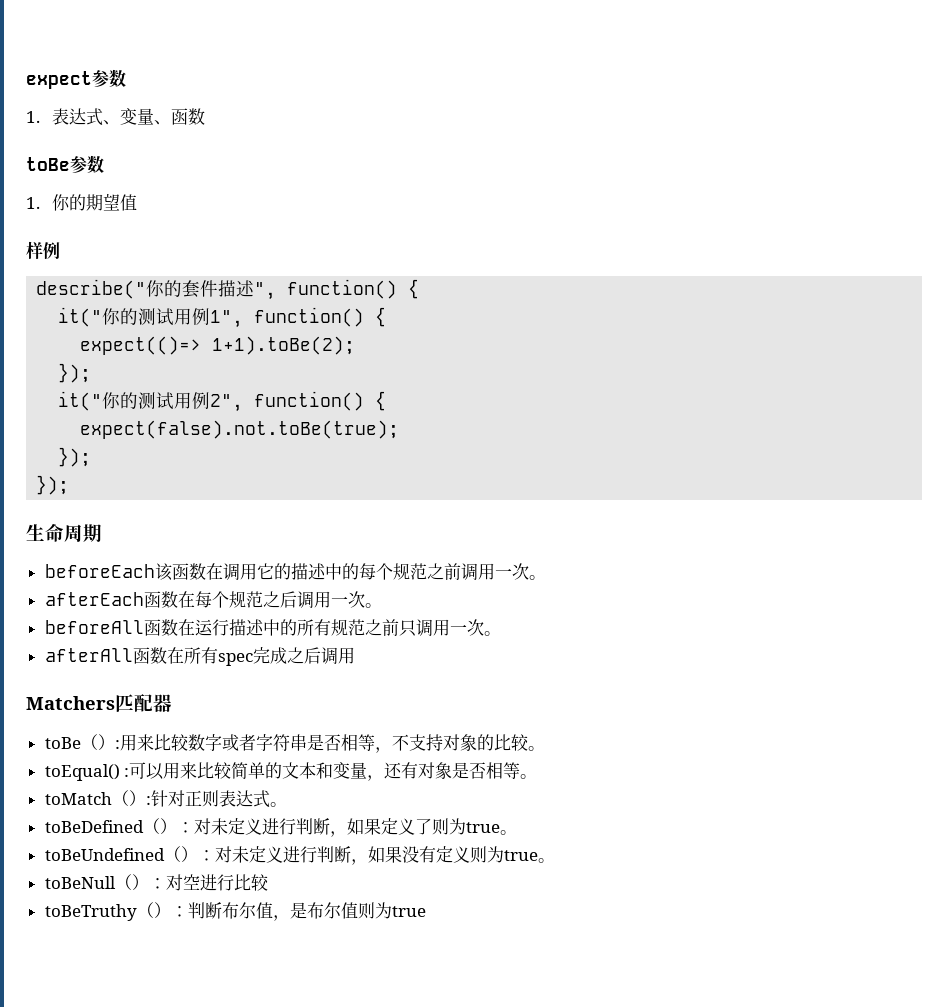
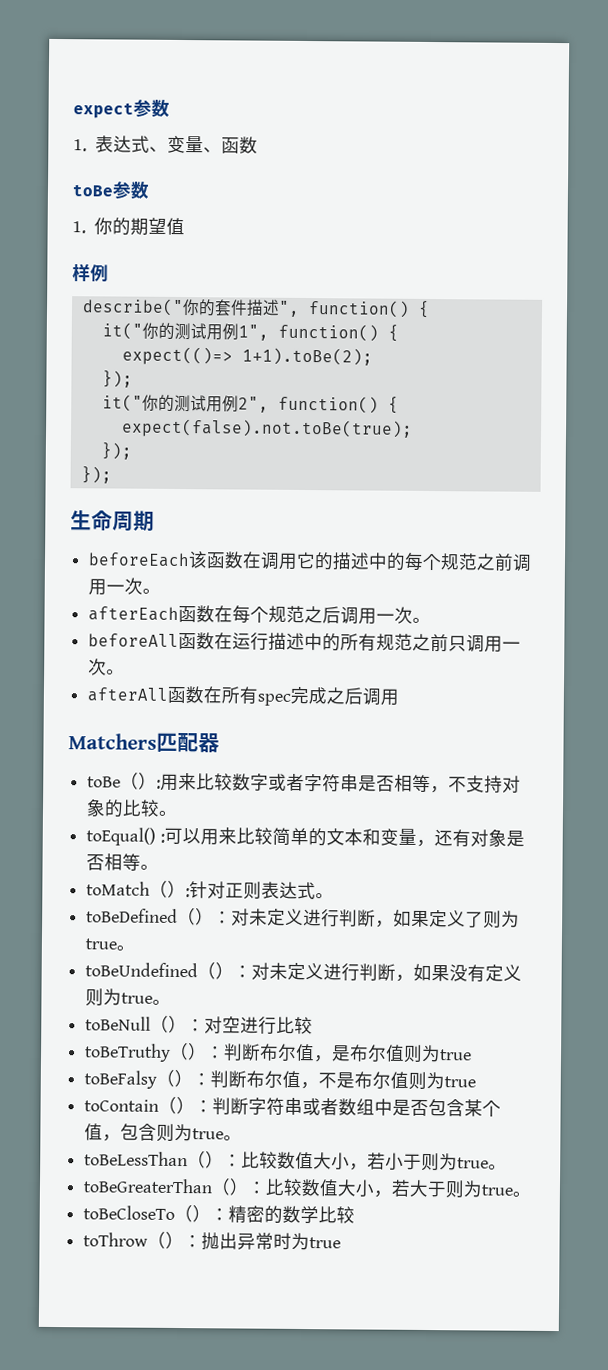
+ toBeFalsy（）：判断布尔值，不是布尔值则为true
+ toContain（）：判断字符串或者数组中是否包含某个值，包含则为true。
+ toBeLessThan（）：比较数值大小，若小于则为true。
+ toBeGreaterThan（）：比较数值大小，若大于则为true。
+ toBeCloseTo（）：精密的数学比较
+ toThrow（）：抛出异常时为true

